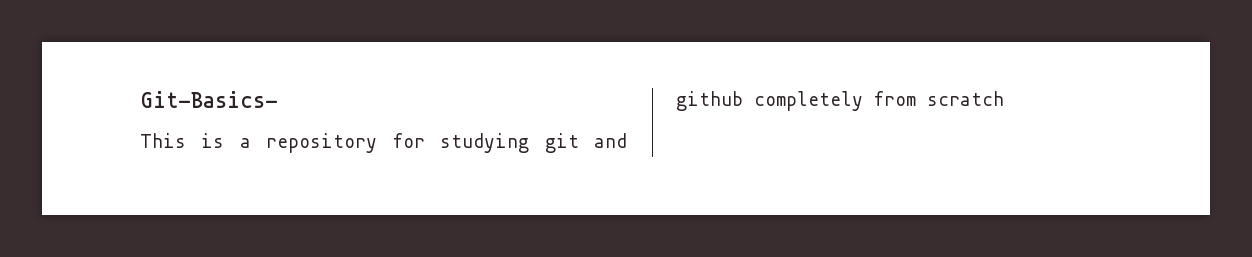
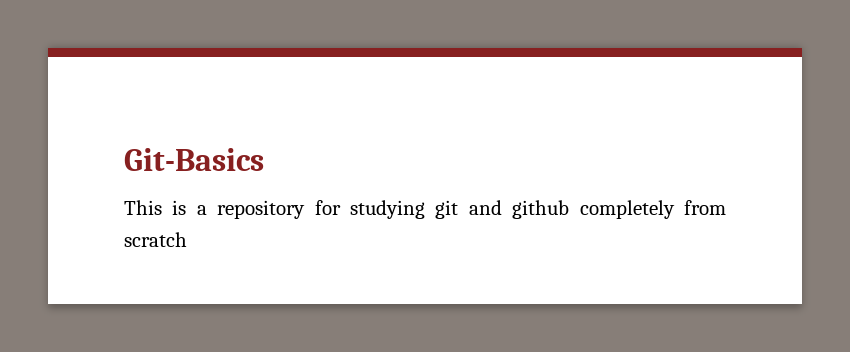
- Git-Basics-
+ Git-Basics

